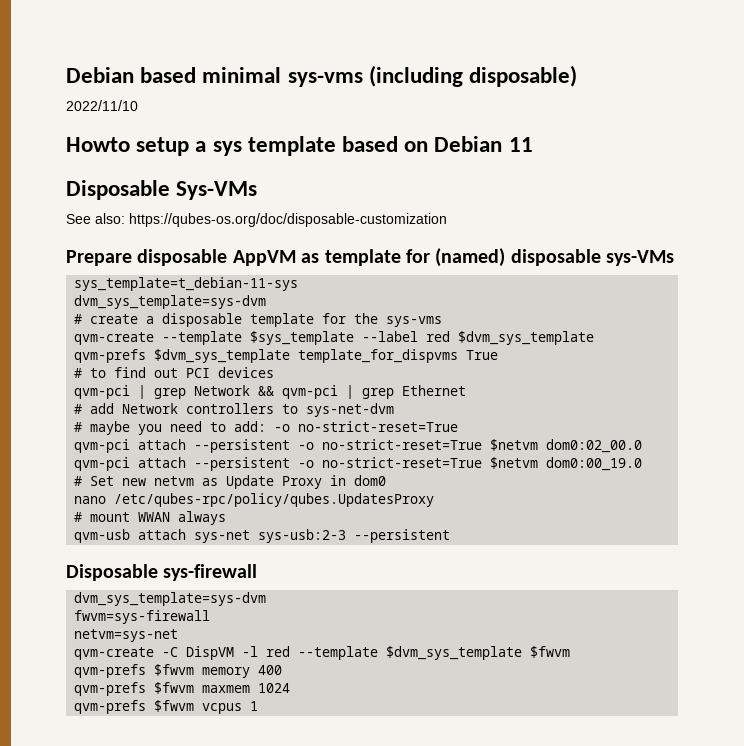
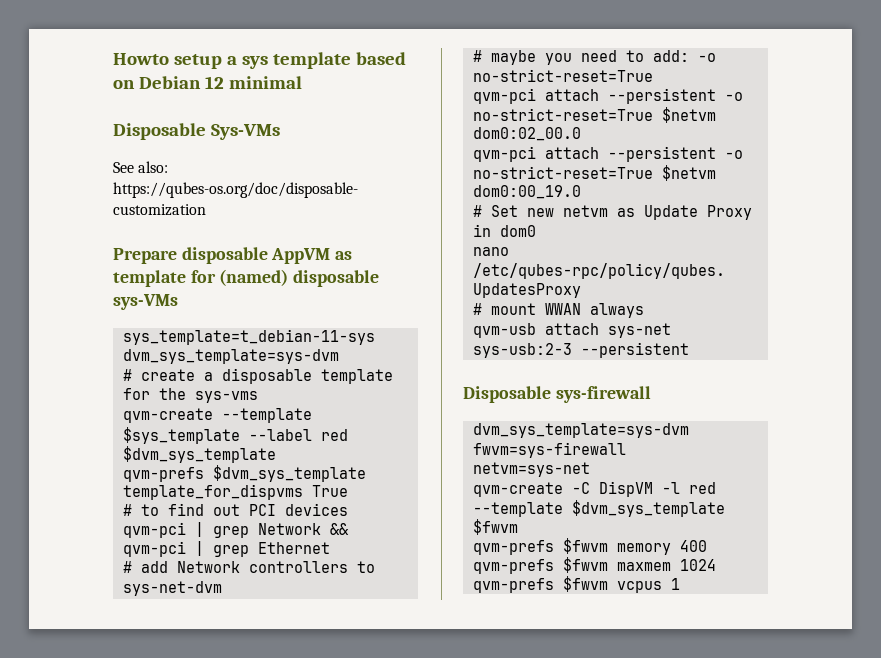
- Debian based minimal sys-vms (including disposable)
- 2022/11/10
- Howto setup a sys template based on Debian 11
+ Howto setup a sys template based on Debian 12 minimal

